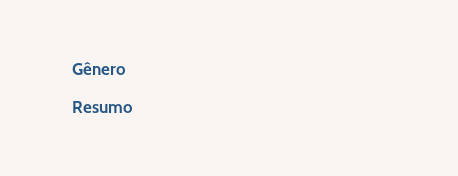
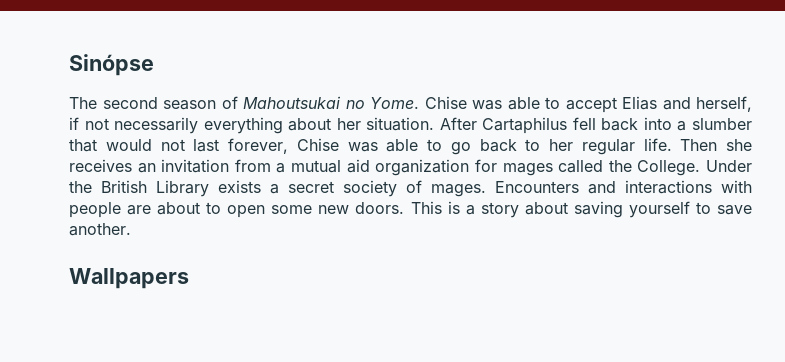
- Gênero
- Resumo
+ Sinópse
+ The second season of Mahoutsukai no Yome. Chise was able to accept Elias and herself, if not necessarily everything about her situation. After Cartaphilus fell back into a slumber that would not last forever, Chise was able to go back to her regular life. Then she receives an invitation from a mutual aid organization for mages called the College. Under the British Library exists a secret society of mages. Encounters and interactions with people are about to open some new doors. This is a story about saving yourself to save another.
+ Wallpapers

